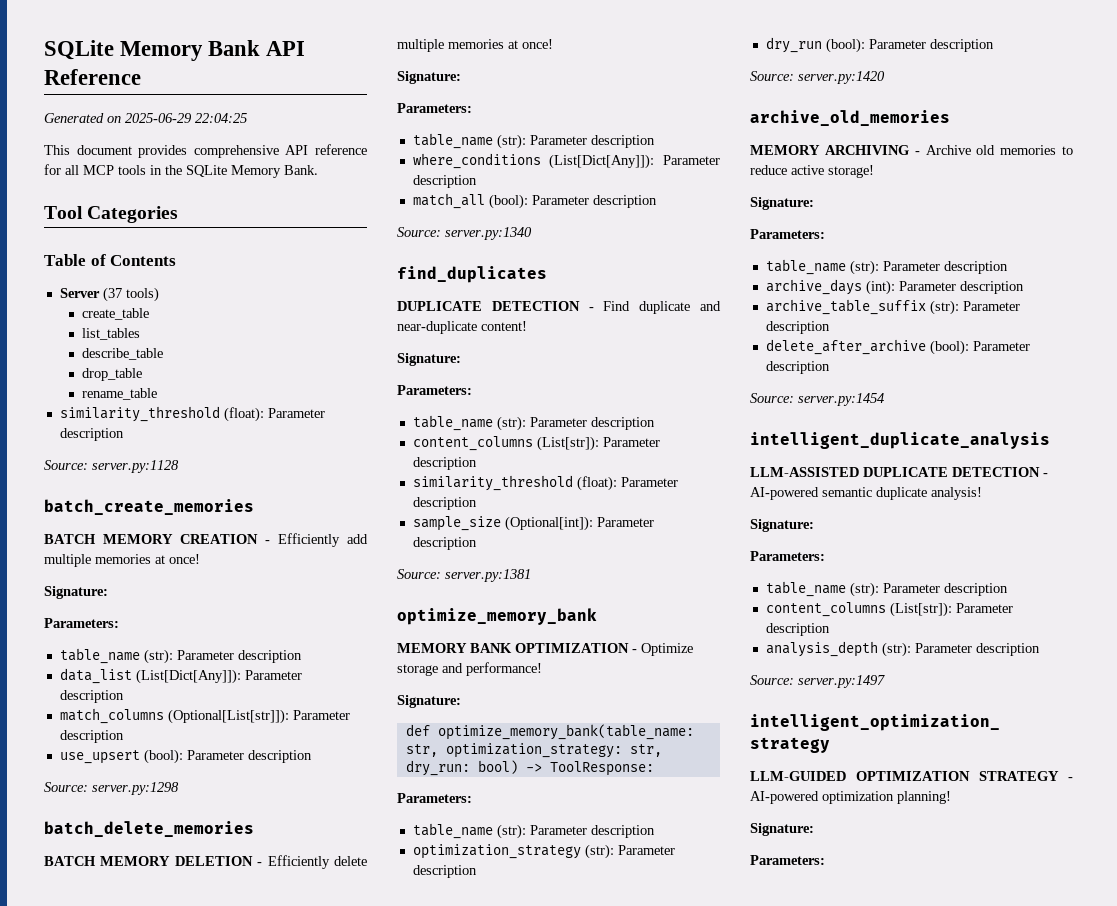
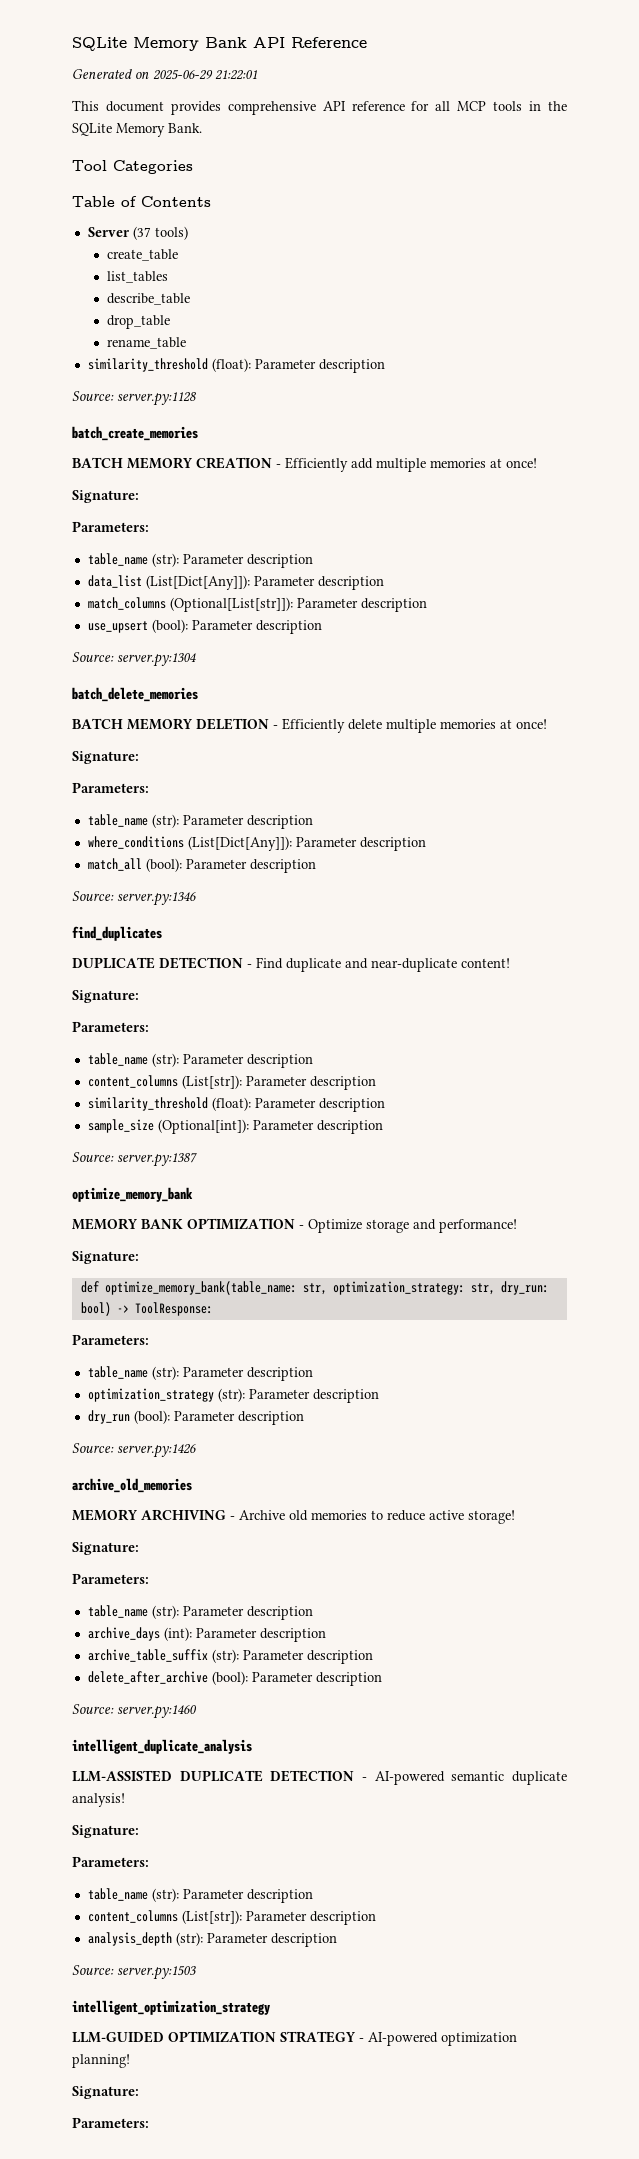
- Generated on 2025-06-29 22:04:25
+ Generated on 2025-06-29 21:22:01
- Source: server.py:1298
+ Source: server.py:1304
- Source: server.py:1340
+ Source: server.py:1346
- Source: server.py:1381
+ Source: server.py:1387
- Source: server.py:1420
+ Source: server.py:1426
- Source: server.py:1454
+ Source: server.py:1460
- Source: server.py:1497
+ Source: server.py:1503

